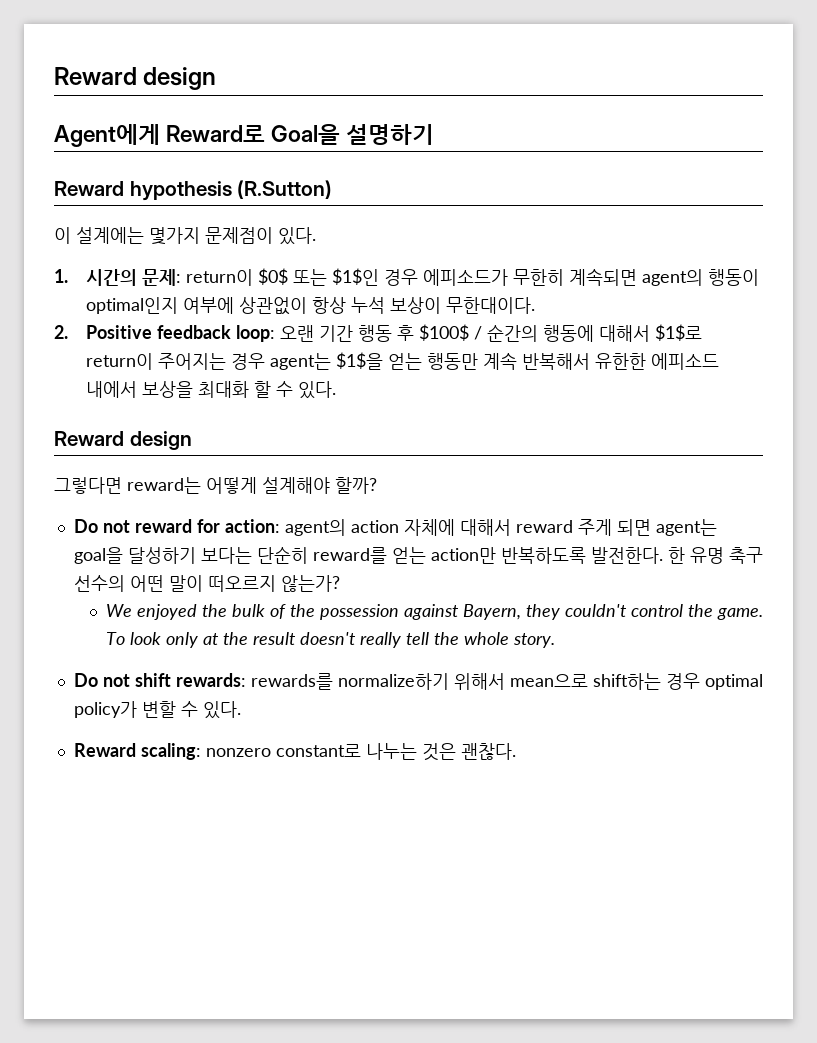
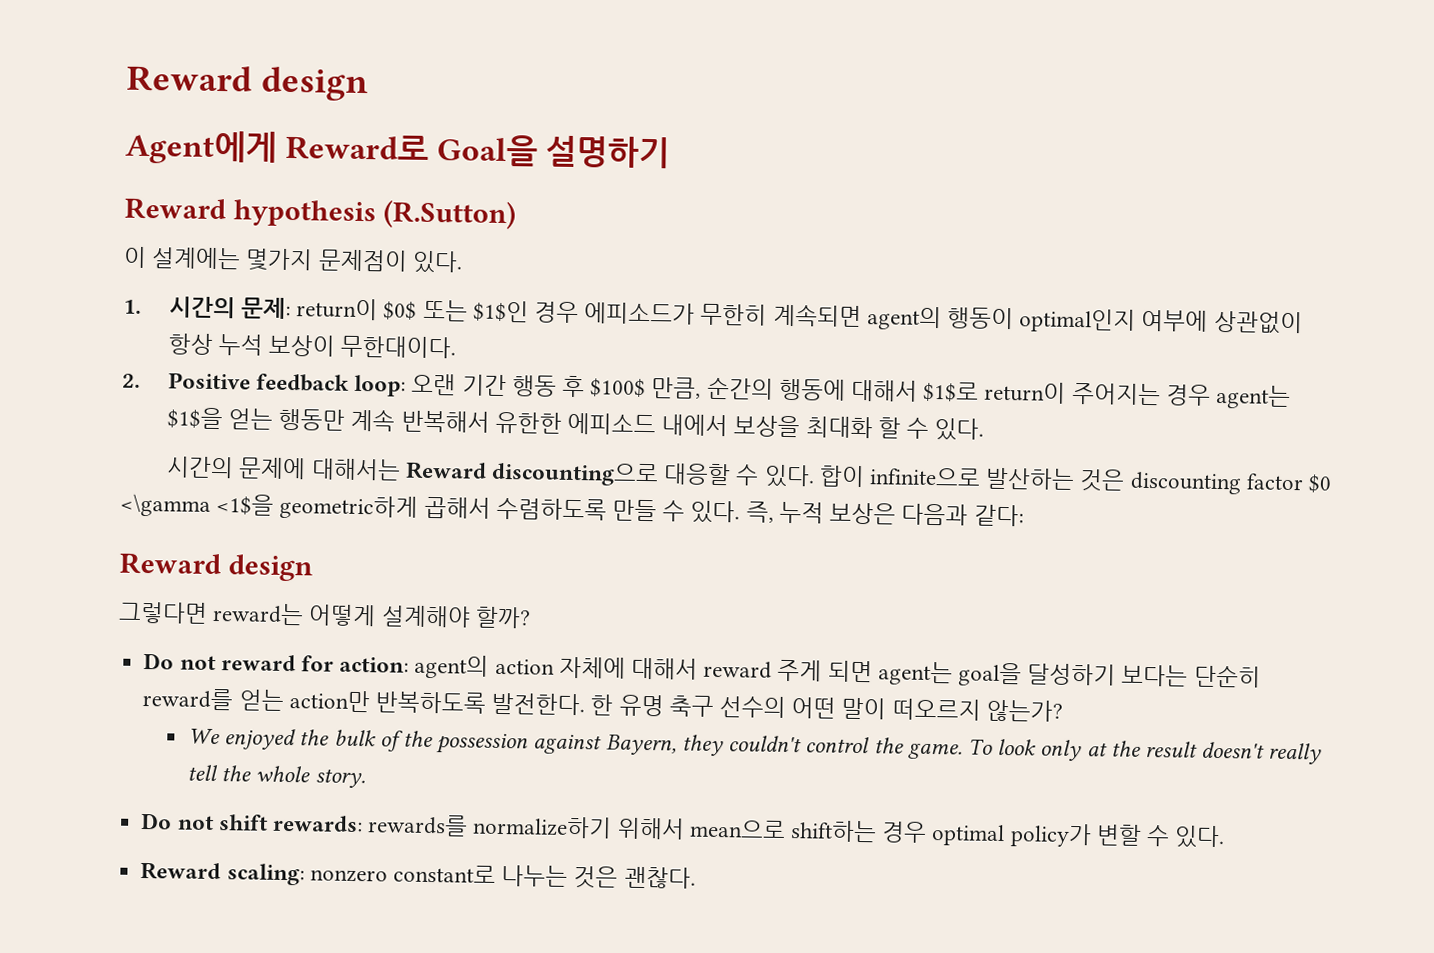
- 2. Positive feedback loop: 오랜 기간 행동 후 $100$ / 순간의 행동에 대해서 $1$로 return이 주어지는 경우 agent는 $1$을 얻는 행동만 계속 반복해서 유한한 에피소드 내에서 보상을 최대화 할 수 있다.
+ 2. Positive feedback loop: 오랜 기간 행동 후 $100$ 만큼, 순간의 행동에 대해서 $1$로 return이 주어지는 경우 agent는 $1$을 얻는 행동만 계속 반복해서 유한한 에피소드 내에서 보상을 최대화 할 수 있다.
+ 시간의 문제에 대해서는 Reward discounting으로 대응할 수 있다. 합이 infinite으로 발산하는 것은 discounting factor $0 <\gamma <1$을 geometric하게 곱해서 수렴하도록 만들 수 있다. 즉, 누적 보상은 다음과 같다:

